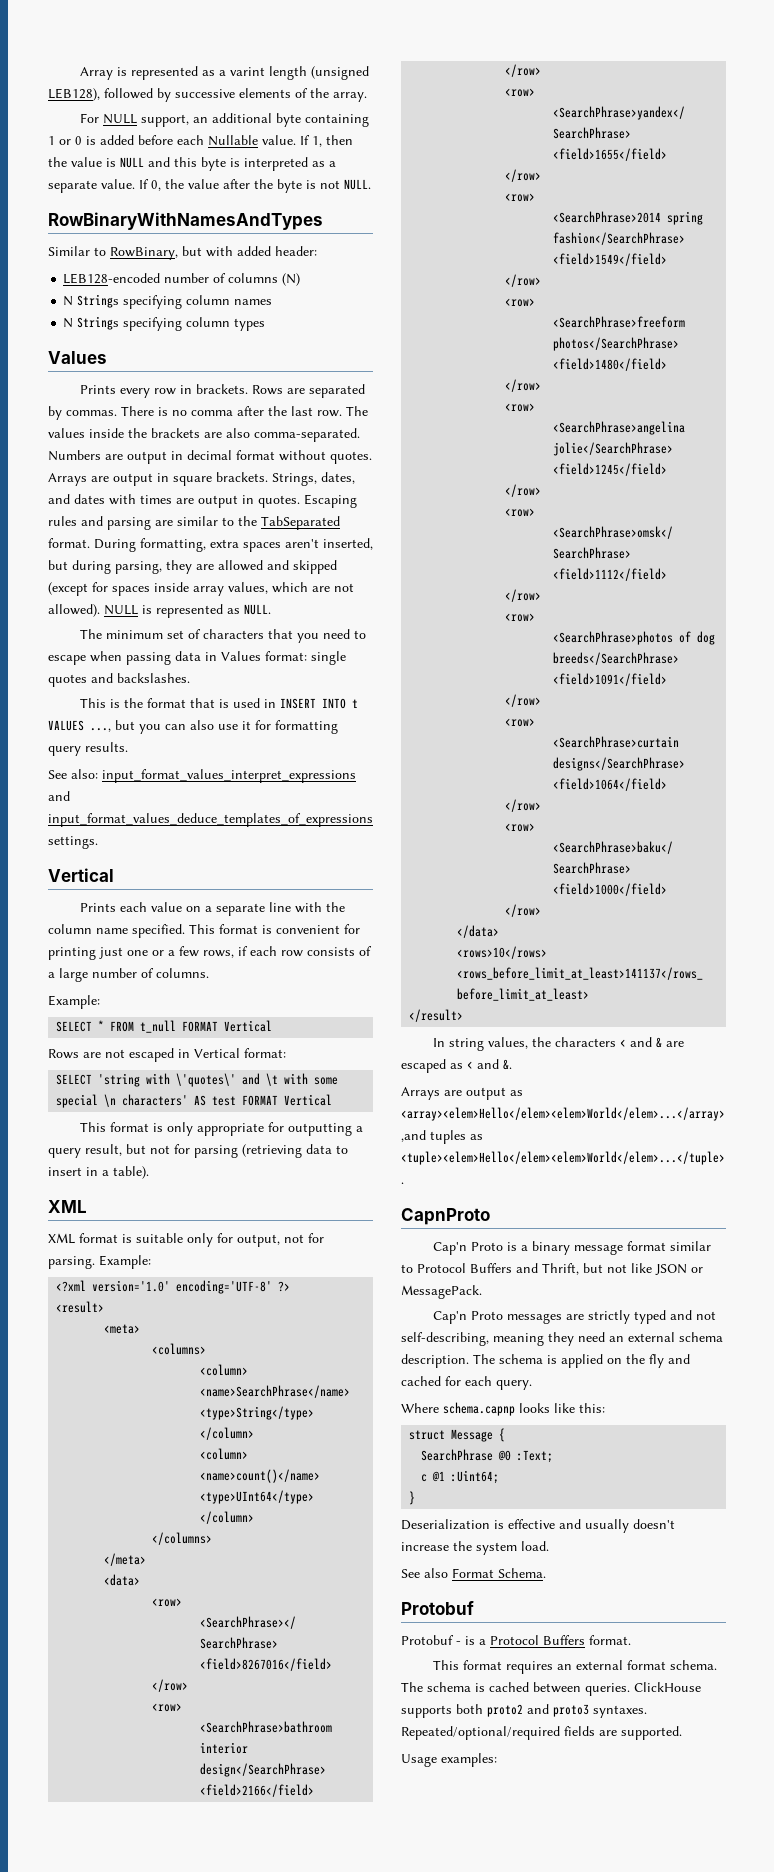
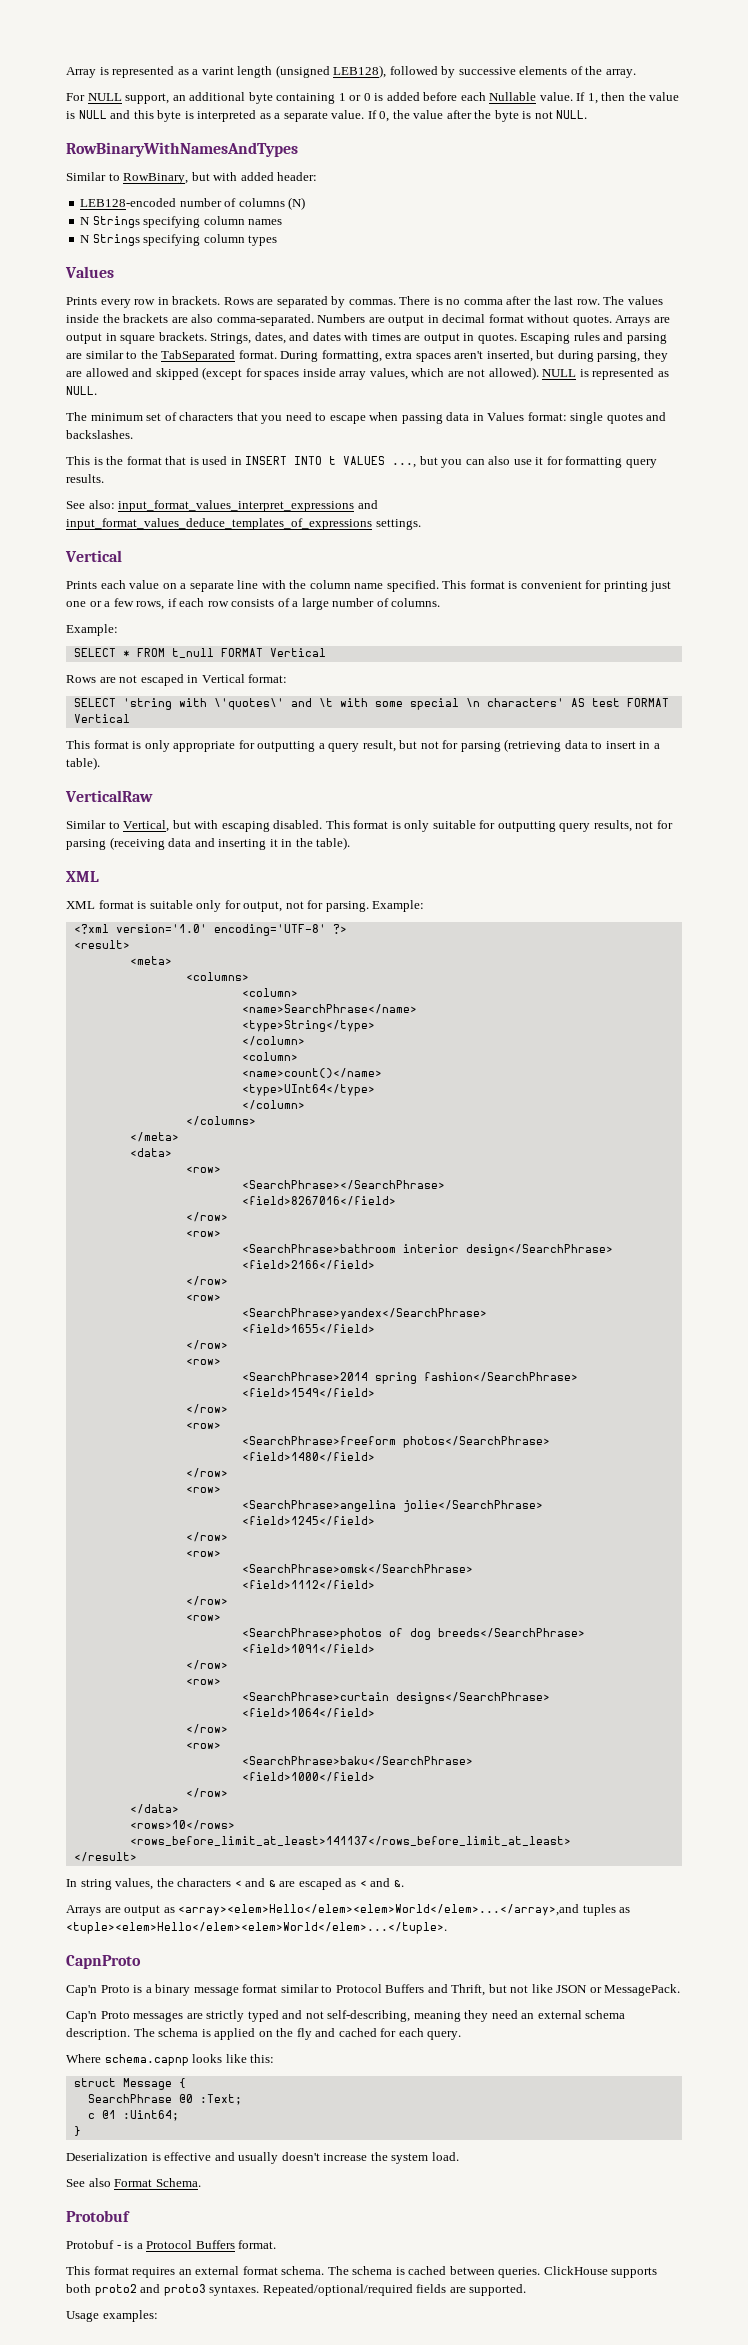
+ VerticalRaw
+ Similar to Vertical, but with escaping disabled. This format is only suitable for outputting query results, not for parsing (receiving data and inserting it in the table).

